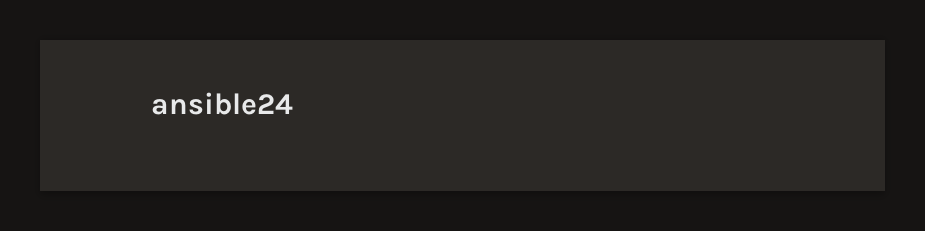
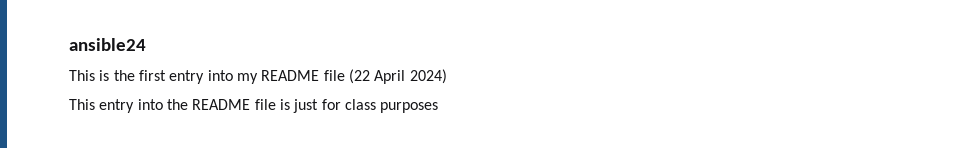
+ This is the first entry into my README file (22 April 2024)
+ This entry into the README file is just for class purposes

